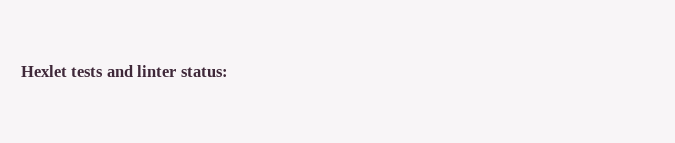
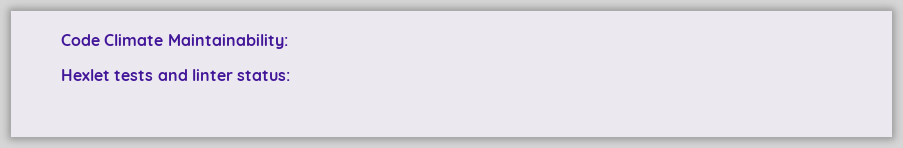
+ Code Climate Maintainability:

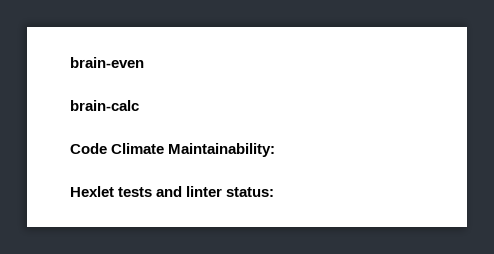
+ brain-even
+ brain-calc

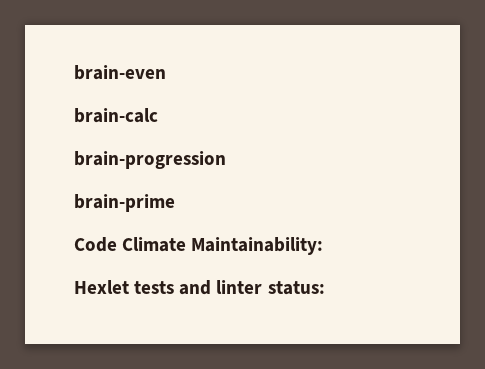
+ brain-progression
+ brain-prime

